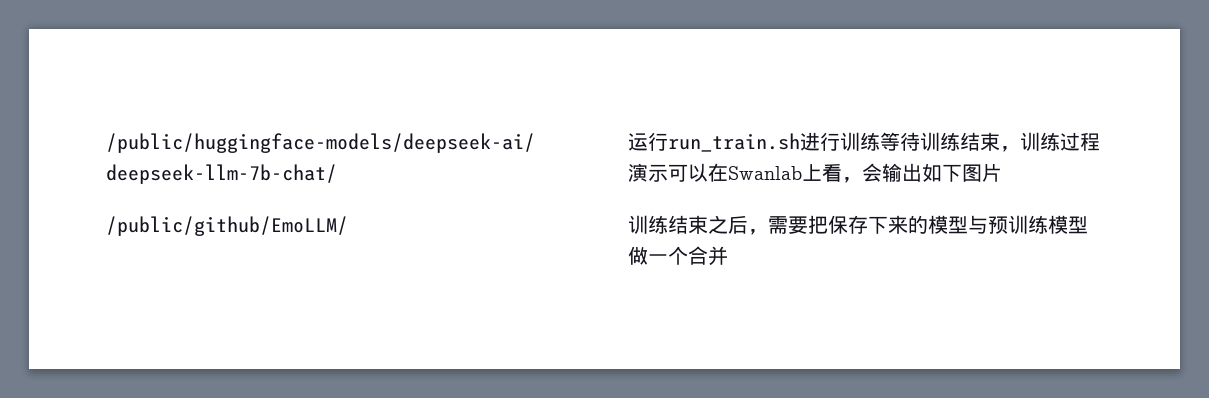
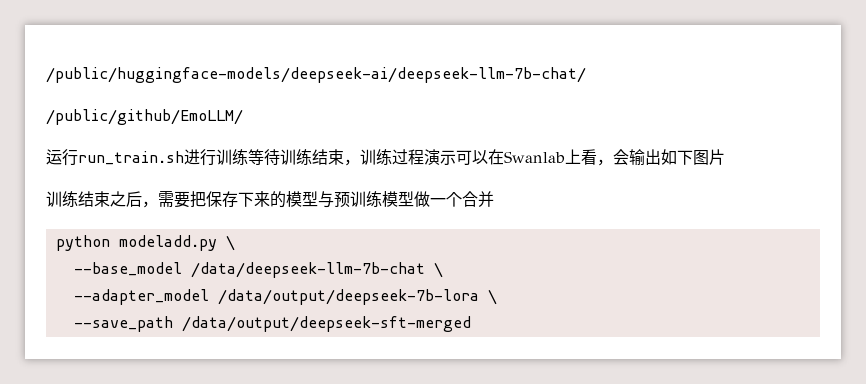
+ python modeladd.py \
+ --base_model /data/deepseek-llm-7b-chat \
+ --adapter_model /data/output/deepseek-7b-lora \
+ --save_path /data/output/deepseek-sft-merged

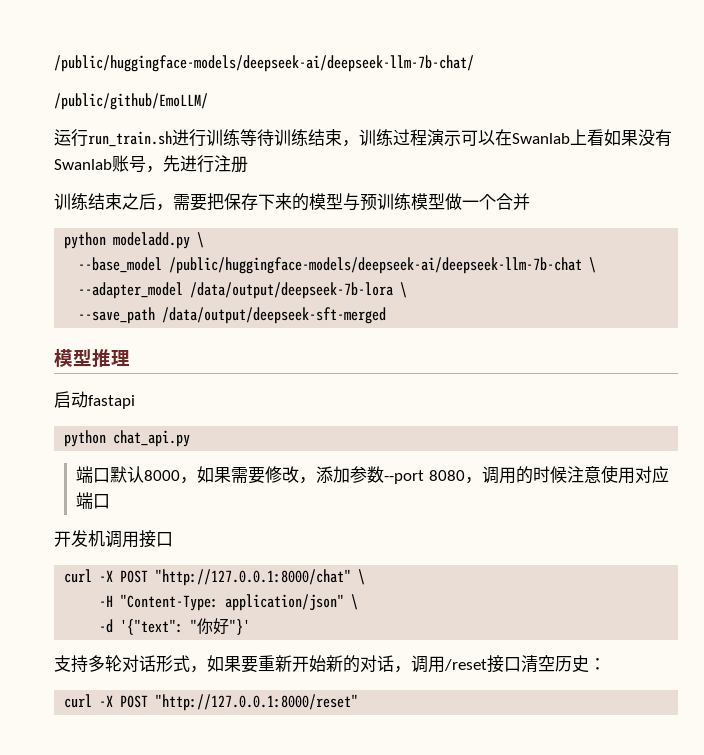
- 运行run_train.sh进行训练等待训练结束，训练过程演示可以在Swanlab上看，会输出如下图片
+ 运行run_train.sh进行训练等待训练结束，训练过程演示可以在Swanlab上看如果没有Swanlab账号，先进行注册
- --base_model /data/deepseek-llm-7b-chat \
+ --base_model /public/huggingface-models/deepseek-ai/deepseek-llm-7b-chat \
+ 模型推理
+ 启动fastapi
+ python chat_api.py
+ 端口默认8000，如果需要修改，添加参数--port 8080，调用的时候注意使用对应端口
+ 开发机调用接口
+ curl -X POST "http://127.0.0.1:8000/chat" \
+ -H "Content-Type: application/json" \
+ -d '{"text": "你好"}'
+ 支持多轮对话形式，如果要重新开始新的对话，调用/reset接口清空历史：
+ curl -X POST "http://127.0.0.1:8000/reset"

